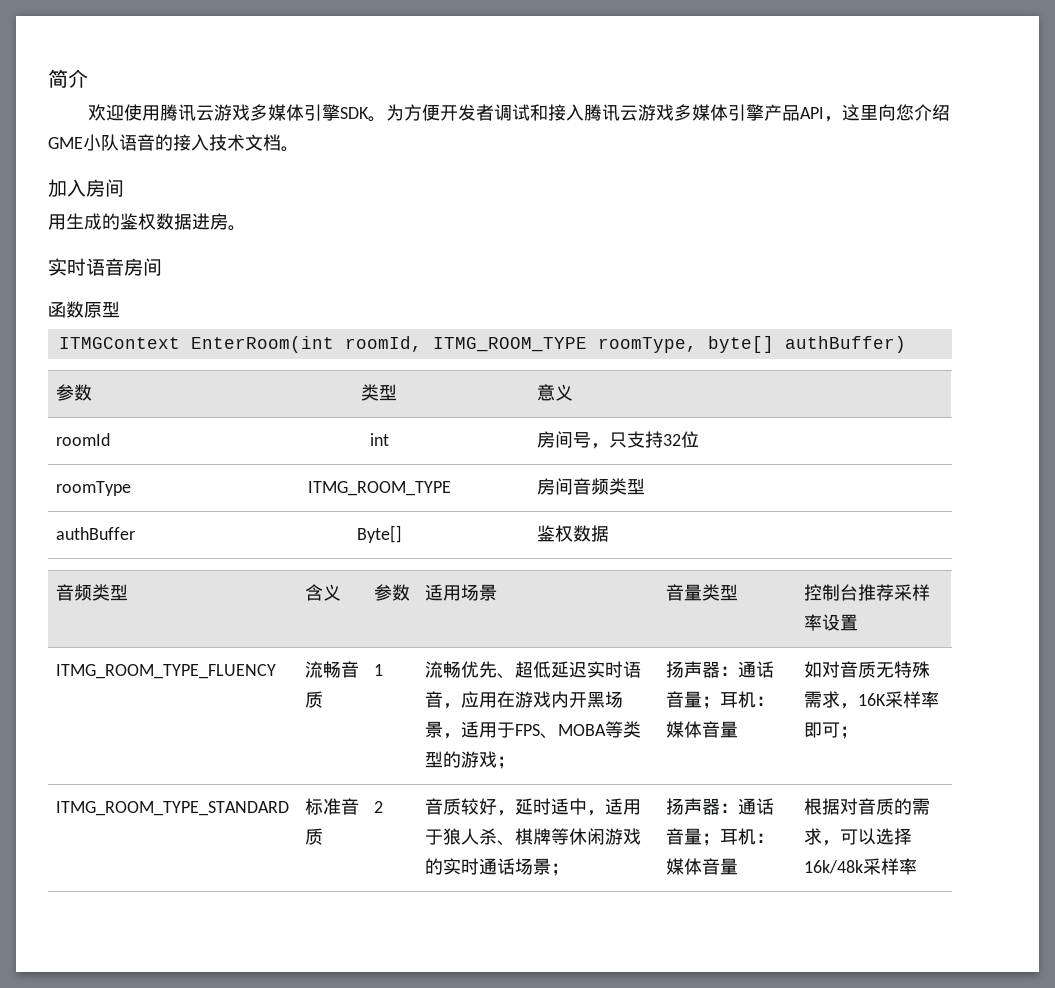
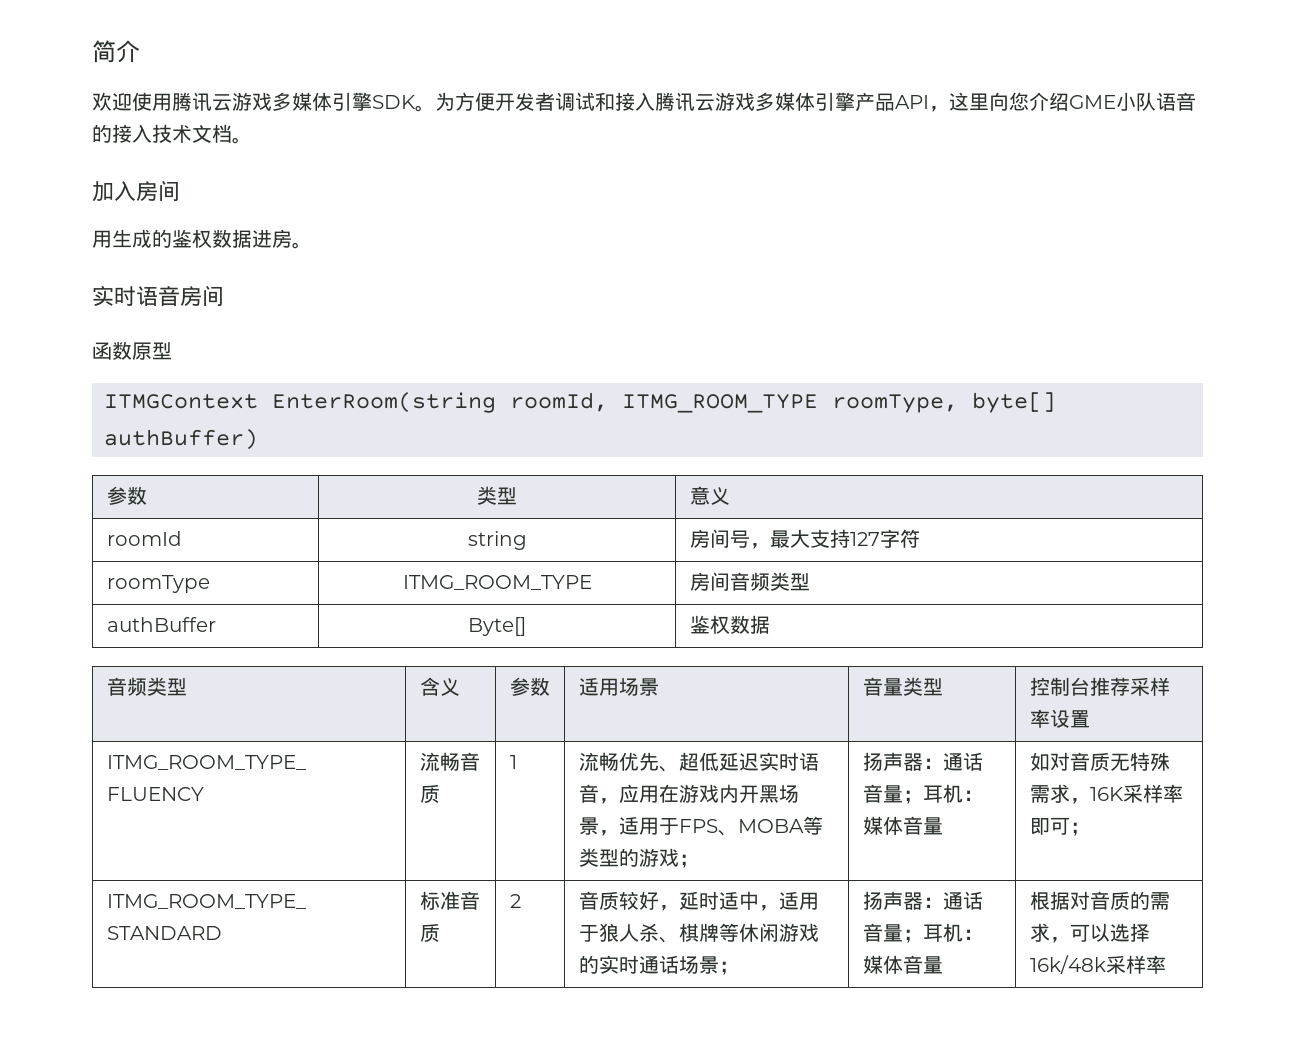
- ITMGContext EnterRoom(int roomId, ITMG_ROOM_TYPE roomType, byte[] authBuffer)
+ ITMGContext EnterRoom(string roomId, ITMG_ROOM_TYPE roomType, byte[] authBuffer)
- roomId | int | 房间号，只支持32位
+ roomId | string | 房间号，最大支持127字符

